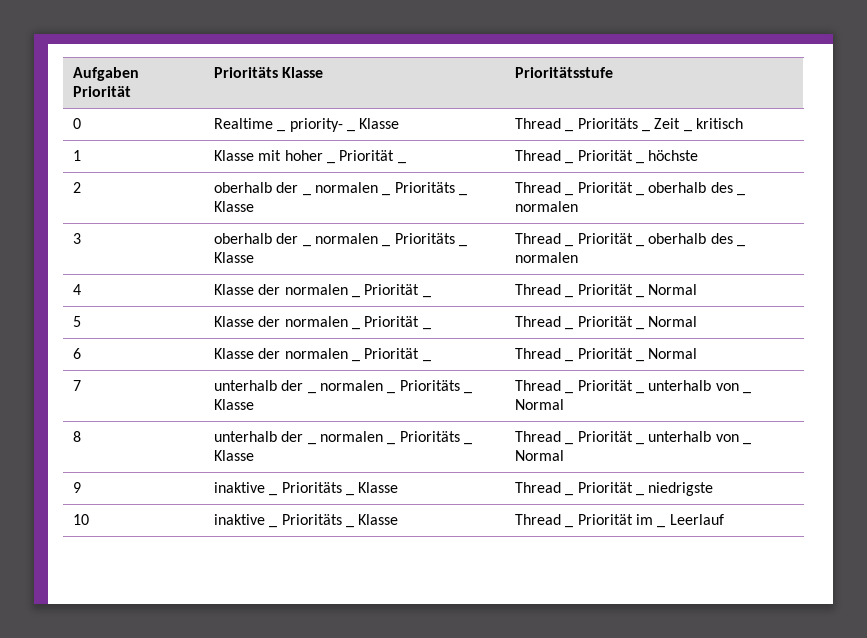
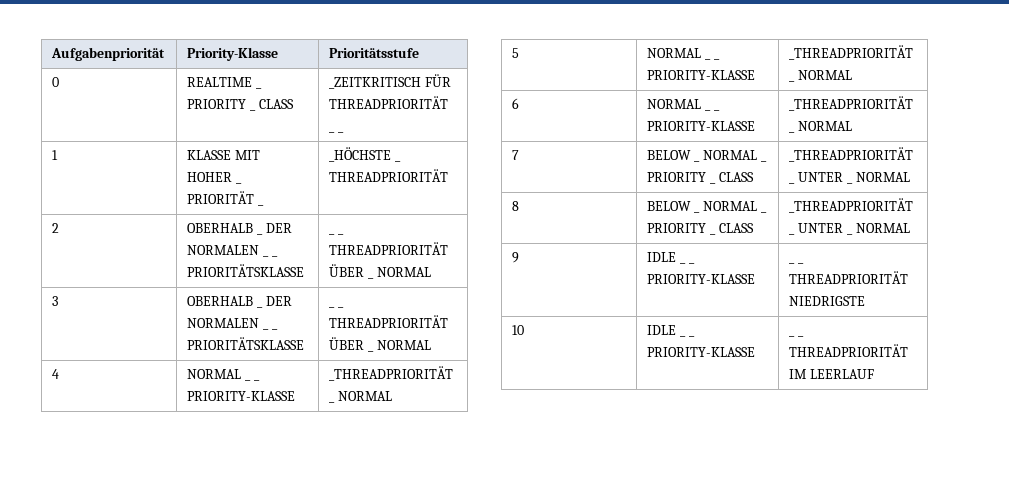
- Aufgaben Priorität | Prioritäts Klasse | Prioritätsstufe
- 0 | Realtime _ priority- _ Klasse | Thread _ Prioritäts _ Zeit _ kritisch
- 1 | Klasse mit hoher _ Priorität _ | Thread _ Priorität _ höchste
- 2 | oberhalb der _ normalen _ Prioritäts _ Klasse | Thread _ Priorität _ oberhalb des _ normalen
- 3 | oberhalb der _ normalen _ Prioritäts _ Klasse | Thread _ Priorität _ oberhalb des _ normalen
- 4 | Klasse der normalen _ Priorität _ | Thread _ Priorität _ Normal
- 5 | Klasse der normalen _ Priorität _ | Thread _ Priorität _ Normal
- 6 | Klasse der normalen _ Priorität _ | Thread _ Priorität _ Normal
- 7 | unterhalb der _ normalen _ Prioritäts _ Klasse | Thread _ Priorität _ unterhalb von _ Normal
- 8 | unterhalb der _ normalen _ Prioritäts _ Klasse | Thread _ Priorität _ unterhalb von _ Normal
- 9 | inaktive _ Prioritäts _ Klasse | Thread _ Priorität _ niedrigste
- 10 | inaktive _ Prioritäts _ Klasse | Thread _ Priorität im _ Leerlauf
+ Aufgabenpriorität | Priority-Klasse | Prioritätsstufe
+ 0 | REALTIME _ PRIORITY _ CLASS | _ZEITKRITISCH FÜR THREADPRIORITÄT _ _
+ 1 | KLASSE MIT HOHER _ PRIORITÄT _ | _HÖCHSTE _ THREADPRIORITÄT
+ 2 | OBERHALB _ DER NORMALEN _ _ PRIORITÄTSKLASSE | _ _ THREADPRIORITÄT ÜBER _ NORMAL
+ 3 | OBERHALB _ DER NORMALEN _ _ PRIORITÄTSKLASSE | _ _ THREADPRIORITÄT ÜBER _ NORMAL
+ 4 | NORMAL _ _ PRIORITY-KLASSE | _THREADPRIORITÄT _ NORMAL
+ 5 | NORMAL _ _ PRIORITY-KLASSE | _THREADPRIORITÄT _ NORMAL
+ 6 | NORMAL _ _ PRIORITY-KLASSE | _THREADPRIORITÄT _ NORMAL
+ 7 | BELOW _ NORMAL _ PRIORITY _ CLASS | _THREADPRIORITÄT _ UNTER _ NORMAL
+ 8 | BELOW _ NORMAL _ PRIORITY _ CLASS | _THREADPRIORITÄT _ UNTER _ NORMAL
+ 9 | IDLE _ _ PRIORITY-KLASSE | _ _ THREADPRIORITÄT NIEDRIGSTE
+ 10 | IDLE _ _ PRIORITY-KLASSE | _ _ THREADPRIORITÄT IM LEERLAUF

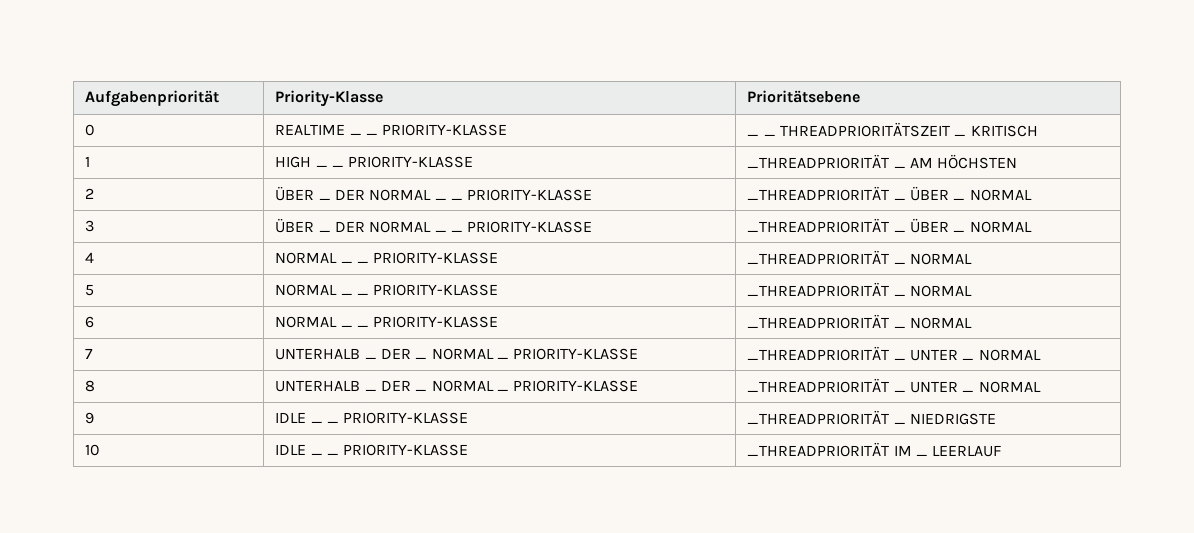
- Aufgabenpriorität | Priority-Klasse | Prioritätsstufe
+ Aufgabenpriorität | Priority-Klasse | Prioritätsebene
- 0 | REALTIME _ PRIORITY _ CLASS | _ZEITKRITISCH FÜR THREADPRIORITÄT _ _
- 1 | KLASSE MIT HOHER _ PRIORITÄT _ | _HÖCHSTE _ THREADPRIORITÄT
+ 0 | REALTIME _ _ PRIORITY-KLASSE | _ _ THREADPRIORITÄTSZEIT _ KRITISCH
+ 1 | HIGH _ _ PRIORITY-KLASSE | _THREADPRIORITÄT _ AM HÖCHSTEN
- 2 | OBERHALB _ DER NORMALEN _ _ PRIORITÄTSKLASSE | _ _ THREADPRIORITÄT ÜBER _ NORMAL
+ 2 | ÜBER _ DER NORMAL _ _ PRIORITY-KLASSE | _THREADPRIORITÄT _ ÜBER _ NORMAL
- 3 | OBERHALB _ DER NORMALEN _ _ PRIORITÄTSKLASSE | _ _ THREADPRIORITÄT ÜBER _ NORMAL
+ 3 | ÜBER _ DER NORMAL _ _ PRIORITY-KLASSE | _THREADPRIORITÄT _ ÜBER _ NORMAL
- 7 | BELOW _ NORMAL _ PRIORITY _ CLASS | _THREADPRIORITÄT _ UNTER _ NORMAL
+ 7 | UNTERHALB _ DER _ NORMAL _ PRIORITY-KLASSE | _THREADPRIORITÄT _ UNTER _ NORMAL
- 8 | BELOW _ NORMAL _ PRIORITY _ CLASS | _THREADPRIORITÄT _ UNTER _ NORMAL
+ 8 | UNTERHALB _ DER _ NORMAL _ PRIORITY-KLASSE | _THREADPRIORITÄT _ UNTER _ NORMAL
- 9 | IDLE _ _ PRIORITY-KLASSE | _ _ THREADPRIORITÄT NIEDRIGSTE
+ 9 | IDLE _ _ PRIORITY-KLASSE | _THREADPRIORITÄT _ NIEDRIGSTE
- 10 | IDLE _ _ PRIORITY-KLASSE | _ _ THREADPRIORITÄT IM LEERLAUF
+ 10 | IDLE _ _ PRIORITY-KLASSE | _THREADPRIORITÄT IM _ LEERLAUF

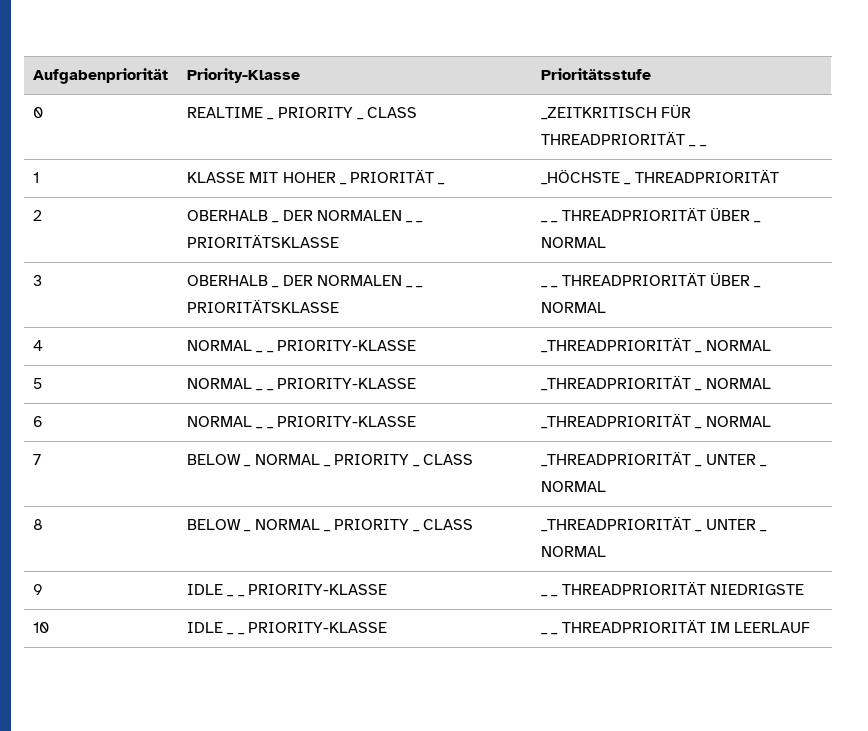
- Aufgabenpriorität | Priority-Klasse | Prioritätsebene
+ Aufgabenpriorität | Priority-Klasse | Prioritätsstufe
- 0 | REALTIME _ _ PRIORITY-KLASSE | _ _ THREADPRIORITÄTSZEIT _ KRITISCH
- 1 | HIGH _ _ PRIORITY-KLASSE | _THREADPRIORITÄT _ AM HÖCHSTEN
- 2 | ÜBER _ DER NORMAL _ _ PRIORITY-KLASSE | _THREADPRIORITÄT _ ÜBER _ NORMAL
+ 0 | REALTIME _ PRIORITY _ CLASS | _ZEITKRITISCH FÜR THREADPRIORITÄT _ _
+ 1 | KLASSE MIT HOHER _ PRIORITÄT _ | _HÖCHSTE _ THREADPRIORITÄT
+ 2 | OBERHALB _ DER NORMALEN _ _ PRIORITÄTSKLASSE | _ _ THREADPRIORITÄT ÜBER _ NORMAL
- 3 | ÜBER _ DER NORMAL _ _ PRIORITY-KLASSE | _THREADPRIORITÄT _ ÜBER _ NORMAL
+ 3 | OBERHALB _ DER NORMALEN _ _ PRIORITÄTSKLASSE | _ _ THREADPRIORITÄT ÜBER _ NORMAL
- 7 | UNTERHALB _ DER _ NORMAL _ PRIORITY-KLASSE | _THREADPRIORITÄT _ UNTER _ NORMAL
+ 7 | BELOW _ NORMAL _ PRIORITY _ CLASS | _THREADPRIORITÄT _ UNTER _ NORMAL
- 8 | UNTERHALB _ DER _ NORMAL _ PRIORITY-KLASSE | _THREADPRIORITÄT _ UNTER _ NORMAL
+ 8 | BELOW _ NORMAL _ PRIORITY _ CLASS | _THREADPRIORITÄT _ UNTER _ NORMAL
- 9 | IDLE _ _ PRIORITY-KLASSE | _THREADPRIORITÄT _ NIEDRIGSTE
+ 9 | IDLE _ _ PRIORITY-KLASSE | _ _ THREADPRIORITÄT NIEDRIGSTE
- 10 | IDLE _ _ PRIORITY-KLASSE | _THREADPRIORITÄT IM _ LEERLAUF
+ 10 | IDLE _ _ PRIORITY-KLASSE | _ _ THREADPRIORITÄT IM LEERLAUF

